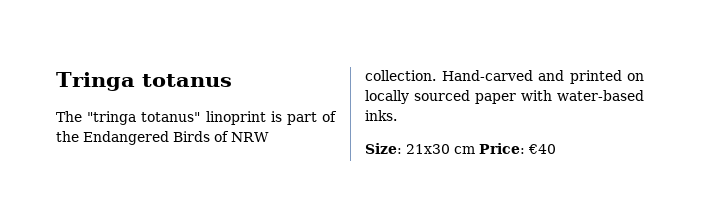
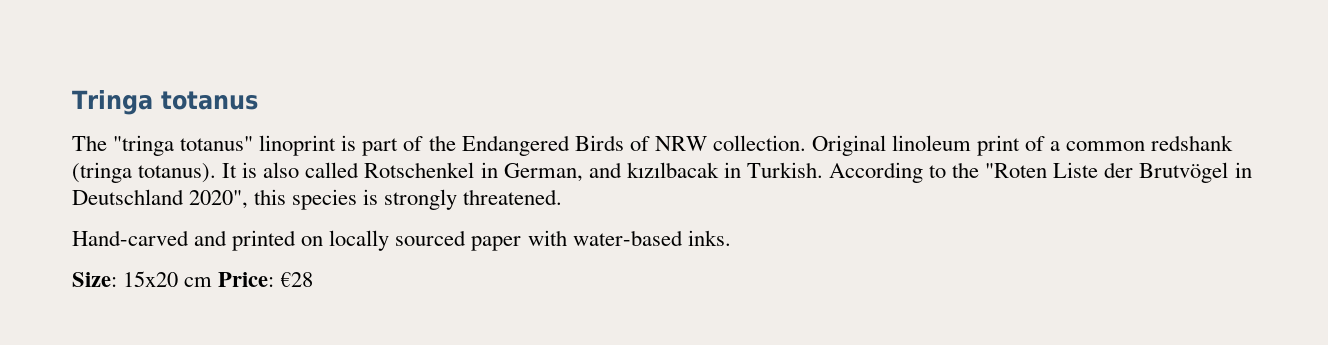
- The "tringa totanus" linoprint is part of the Endangered Birds of NRW collection. Hand-carved and printed on locally sourced paper with water-based inks.
+ The "tringa totanus" linoprint is part of the Endangered Birds of NRW collection. Original linoleum print of a common redshank (tringa totanus). It is also called Rotschenkel in German, and kızılbacak in Turkish. According to the "Roten Liste der Brutvögel in Deutschland 2020", this species is strongly threatened.
+ Hand-carved and printed on locally sourced paper with water-based inks.
- Size: 21x30 cm Price: €40
+ Size: 15x20 cm Price: €28

